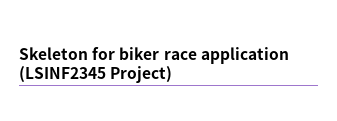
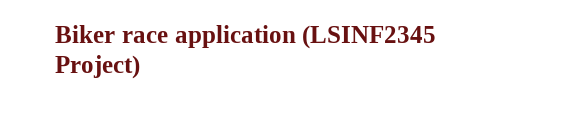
- Skeleton for biker race application (LSINF2345 Project)
+ Biker race application (LSINF2345 Project)

